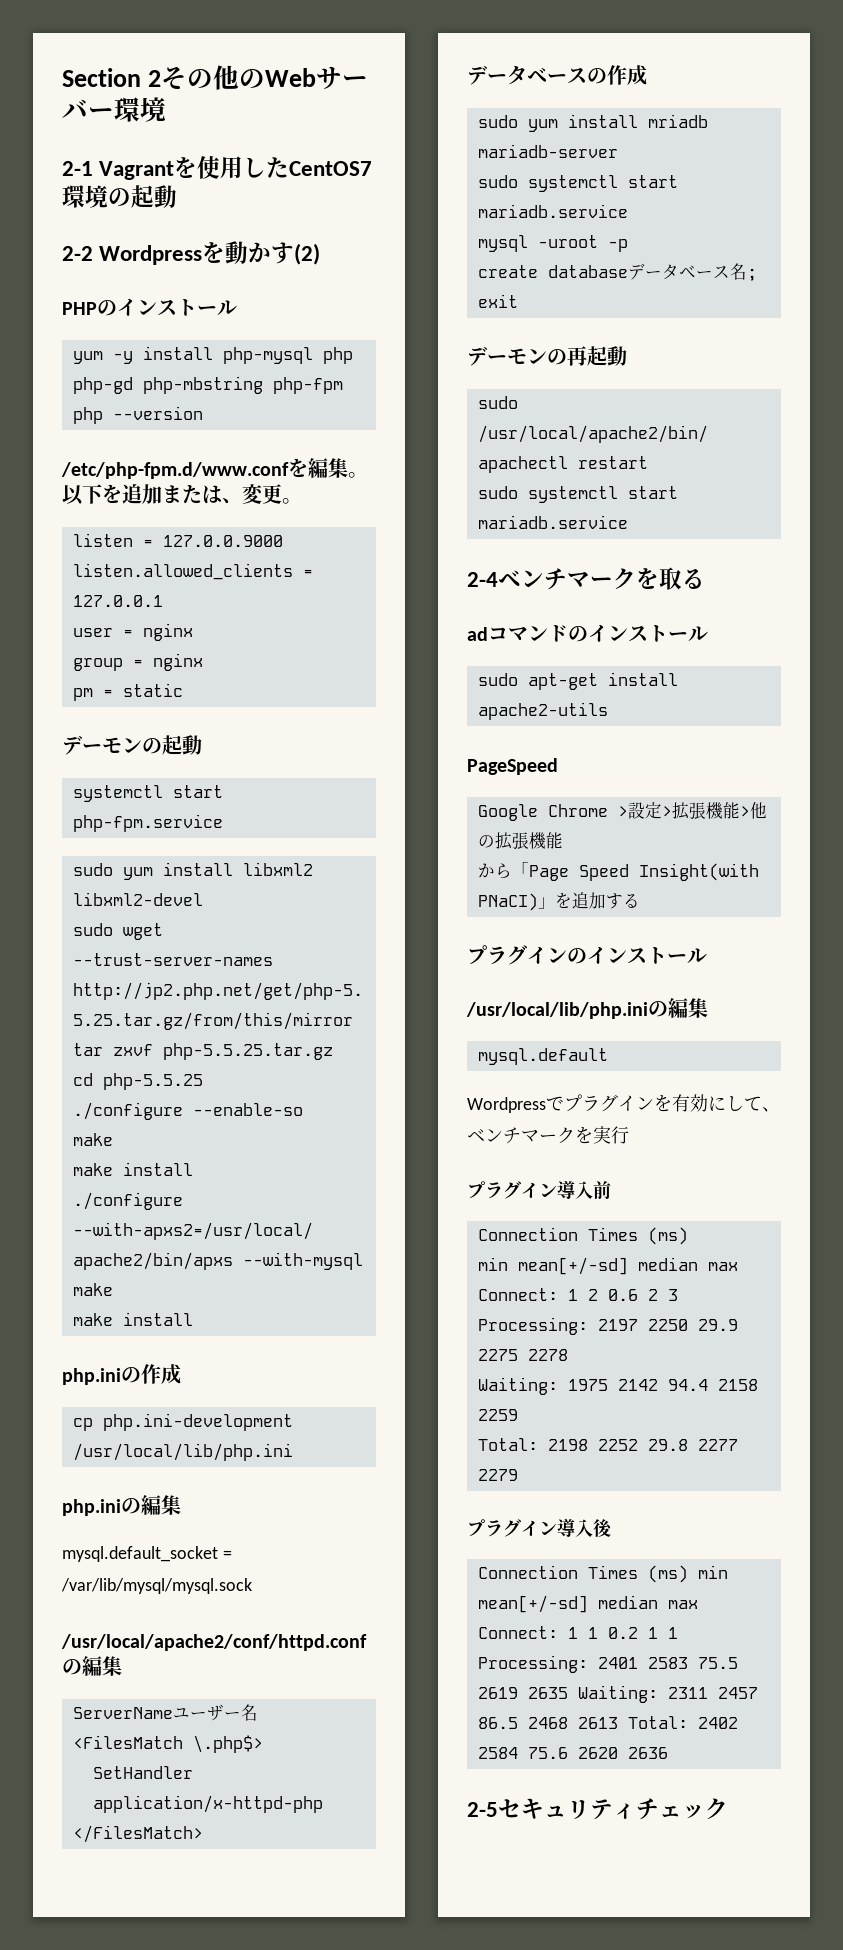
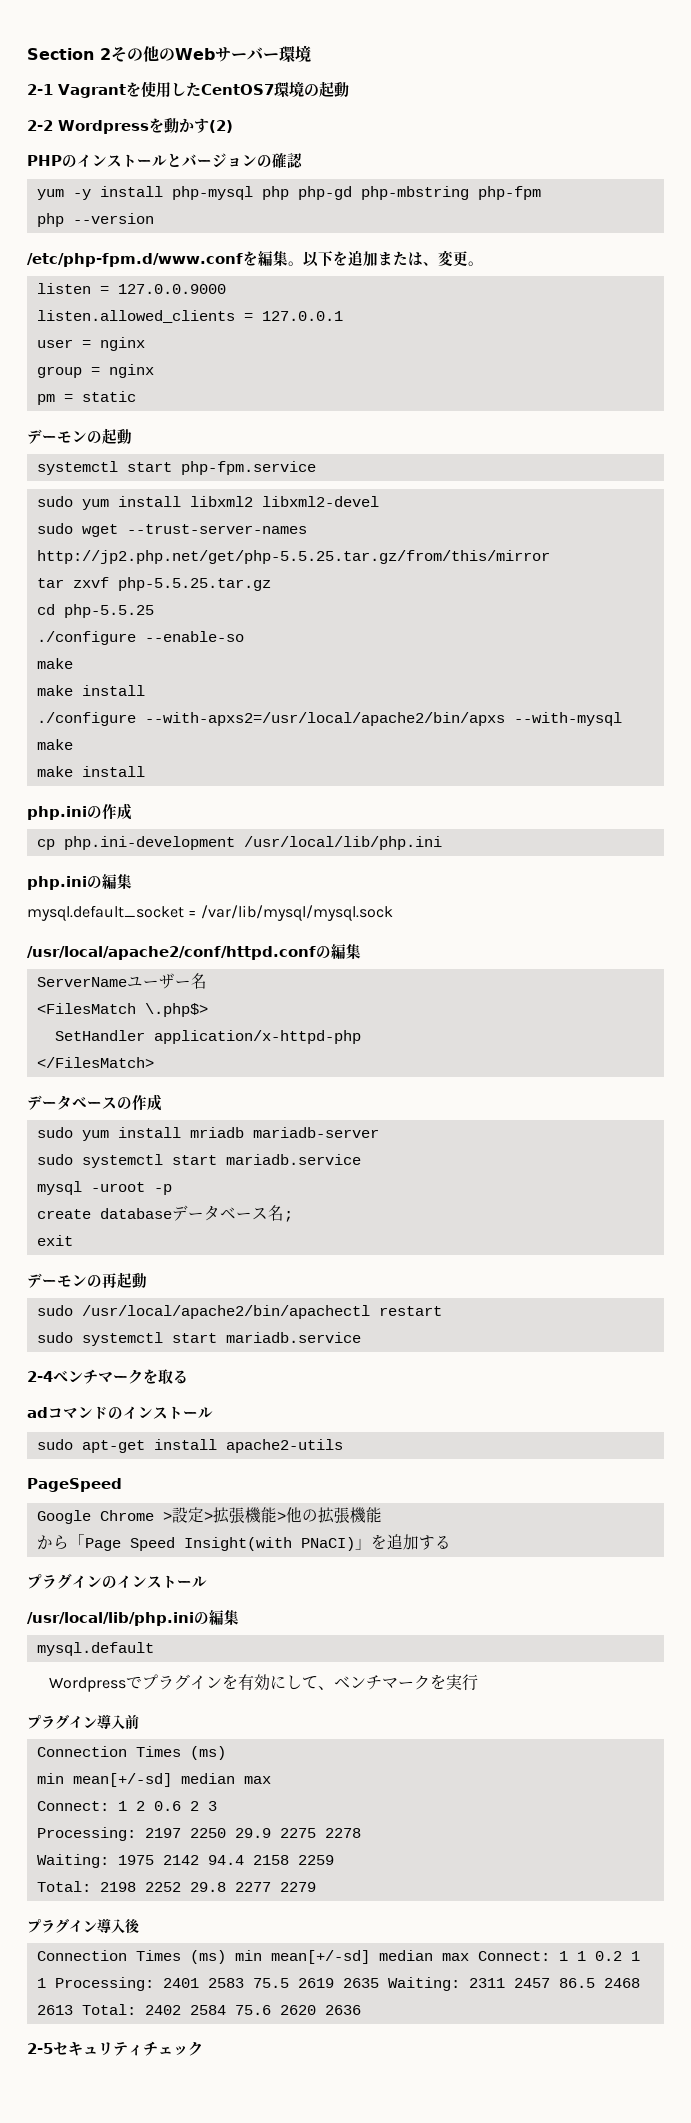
- PHPのインストール
+ PHPのインストールとバージョンの確認

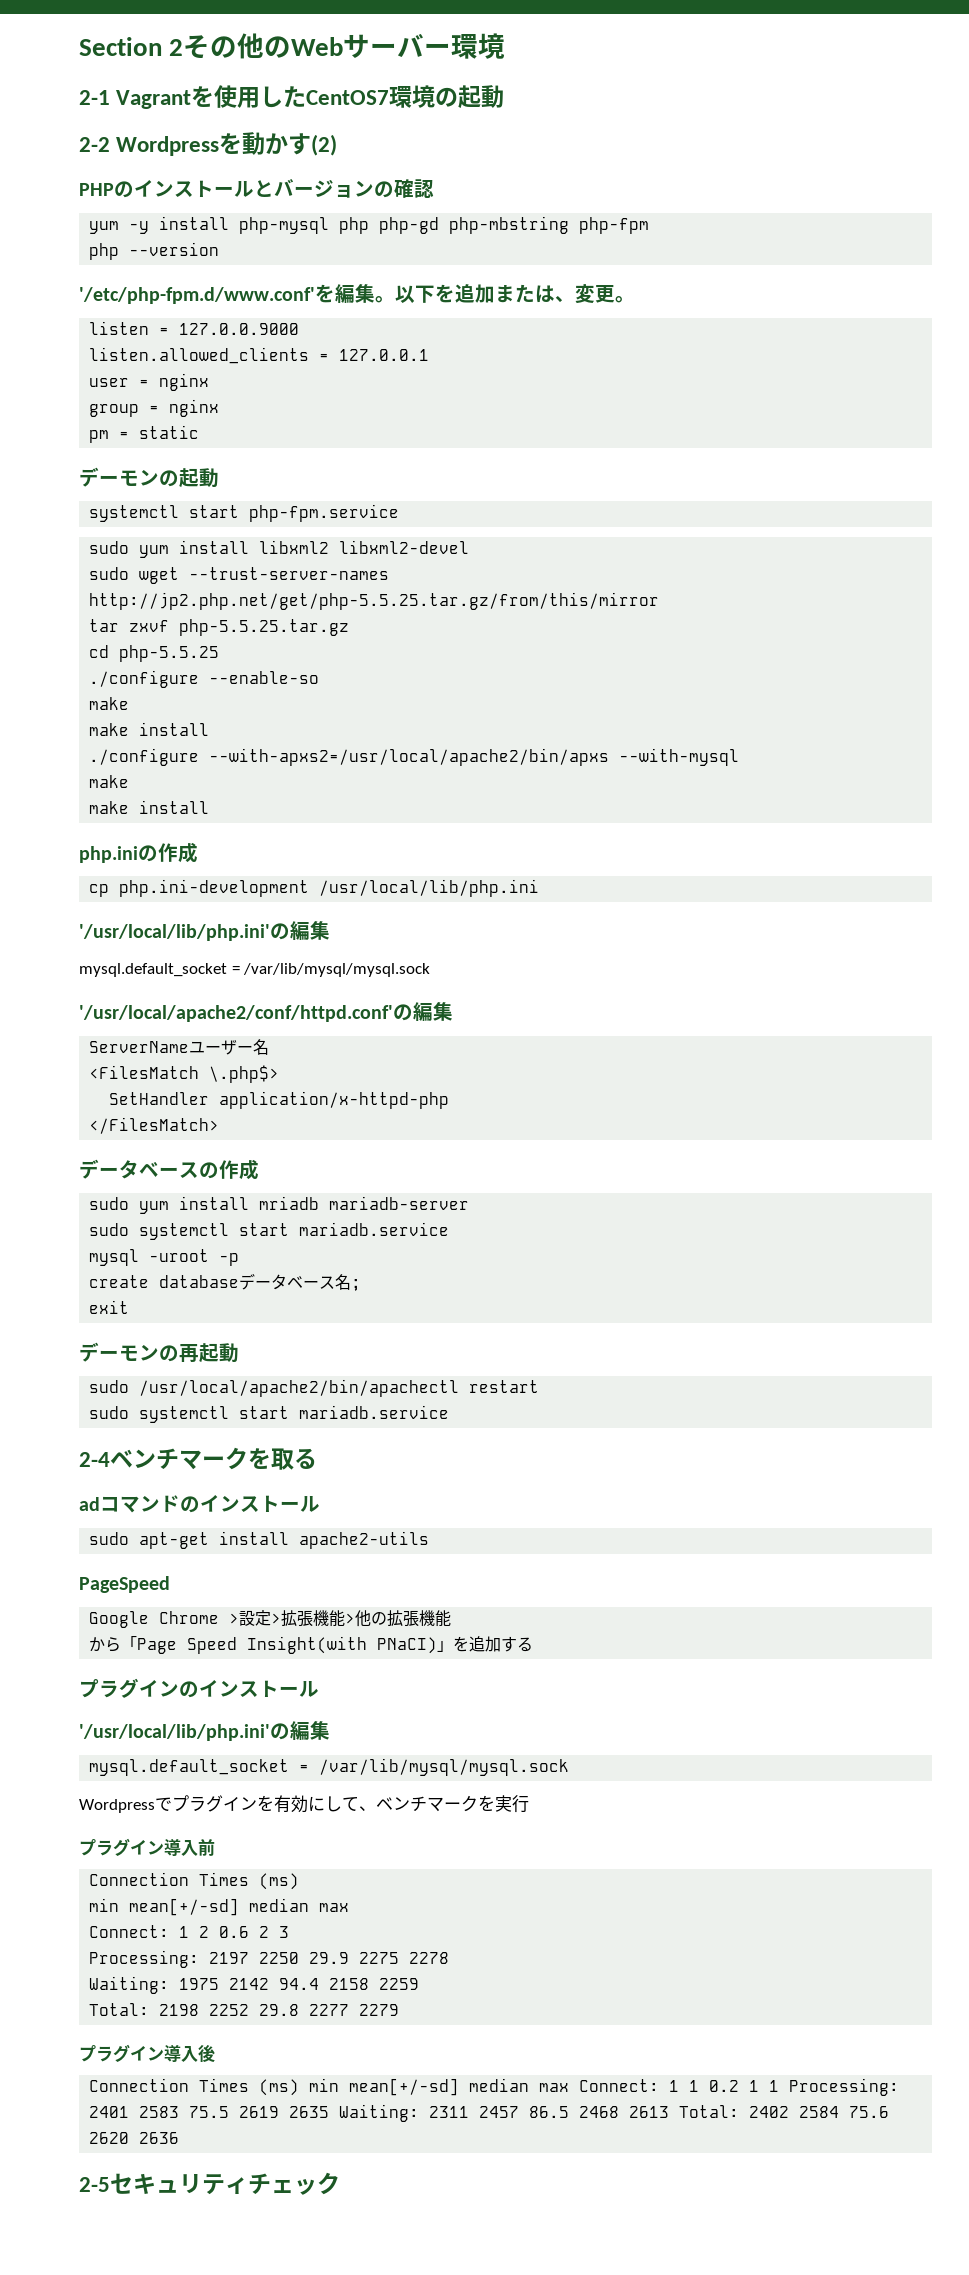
- /etc/php-fpm.d/www.confを編集。
+ '/etc/php-fpm.d/www.conf'を編集。
  cp php.ini-development /usr/local/lib/php.ini
- php.iniの編集
+ '/usr/local/lib/php.ini'の編集
  mysql.default_socket = /var/lib/mysql/mysql.sock
- /usr/local/apache2/conf/httpd.confの編集
+ '/usr/local/apache2/conf/httpd.conf'の編集
  プラグインのインストール
- /usr/local/lib/php.iniの編集
- mysql.default
+ '/usr/local/lib/php.ini'の編集
+ mysql.default_socket = /var/lib/mysql/mysql.sock

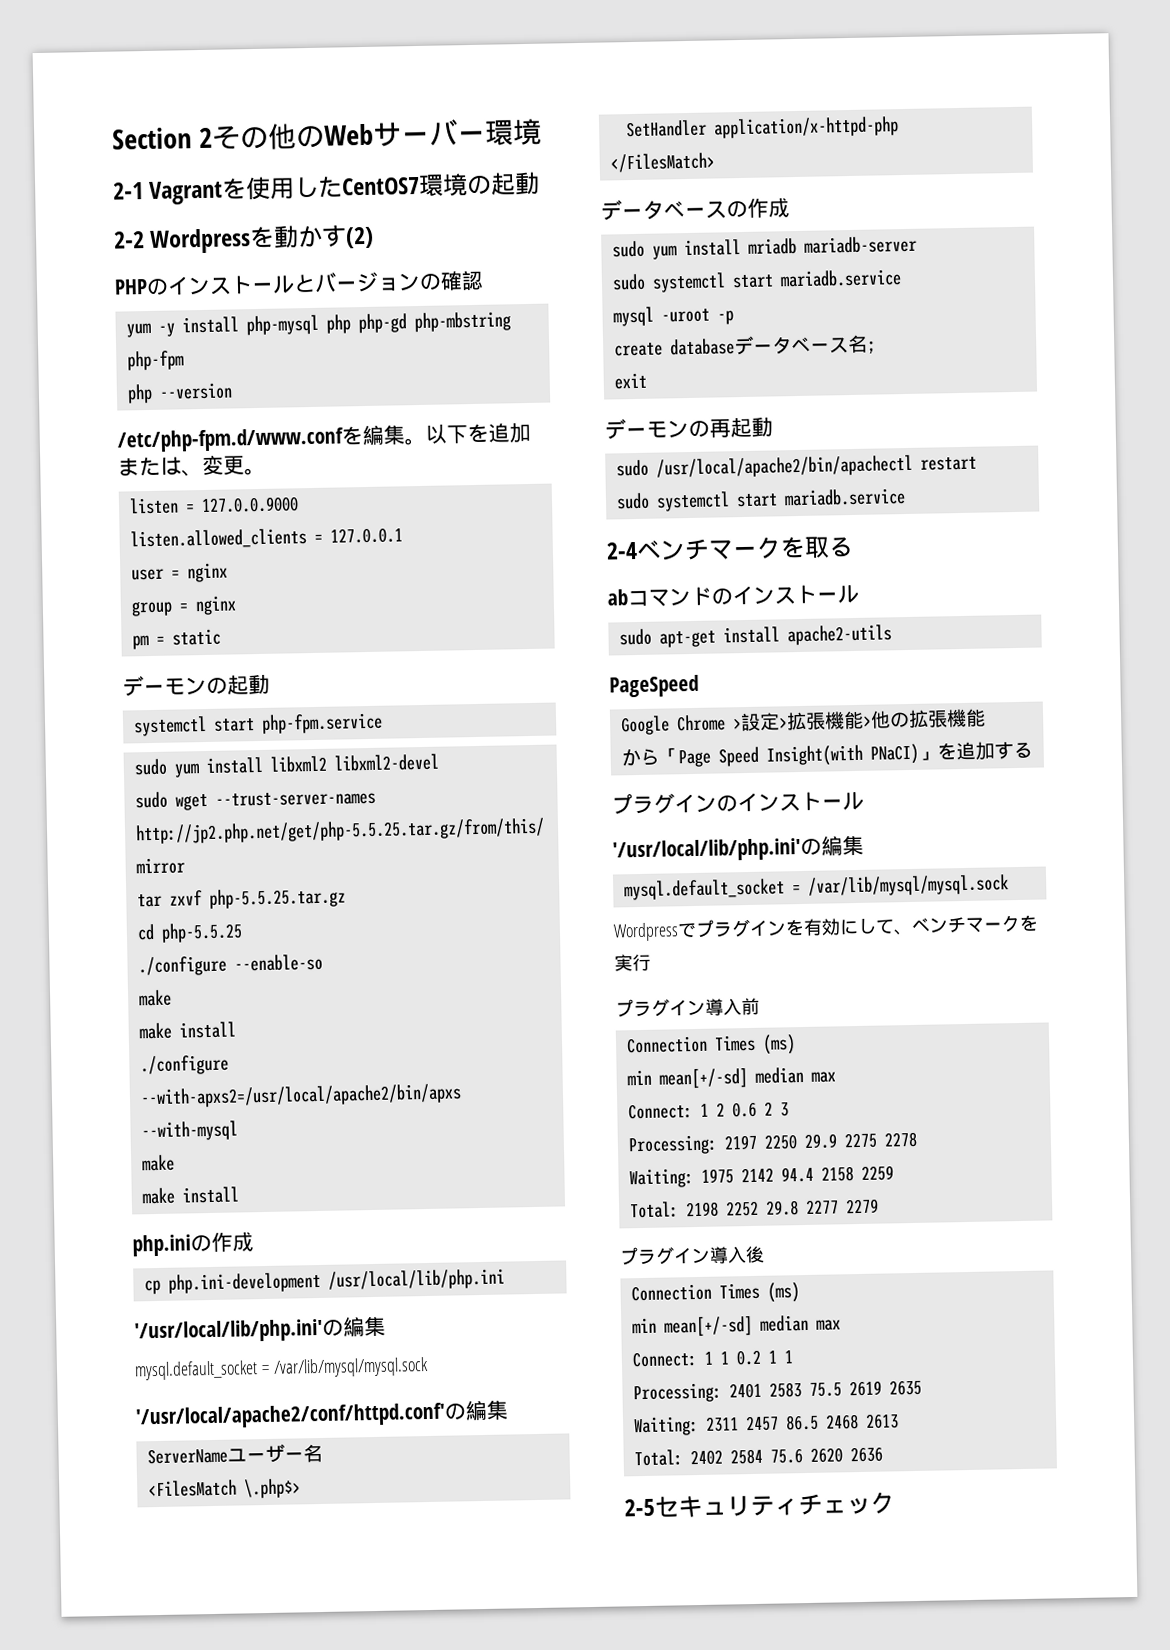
- '/etc/php-fpm.d/www.conf'を編集。
+ /etc/php-fpm.d/www.confを編集。
- adコマンドのインストール
+ abコマンドのインストール
  プラグイン導入後
- Connection Times (ms) min mean[+/-sd] median max Connect: 1 1 0.2 1 1 Processing: 2401 2583 75.5 2619 2635 Waiting: 2311 2457 86.5 2468 2613 Total: 2402 2584 75.6 2620 2636
+ Connection Times (ms)
+ min mean[+/-sd] median max
+ Connect: 1 1 0.2 1 1
+ Processing: 2401 2583 75.5 2619 2635
+ Waiting: 2311 2457 86.5 2468 2613
+ Total: 2402 2584 75.6 2620 2636

